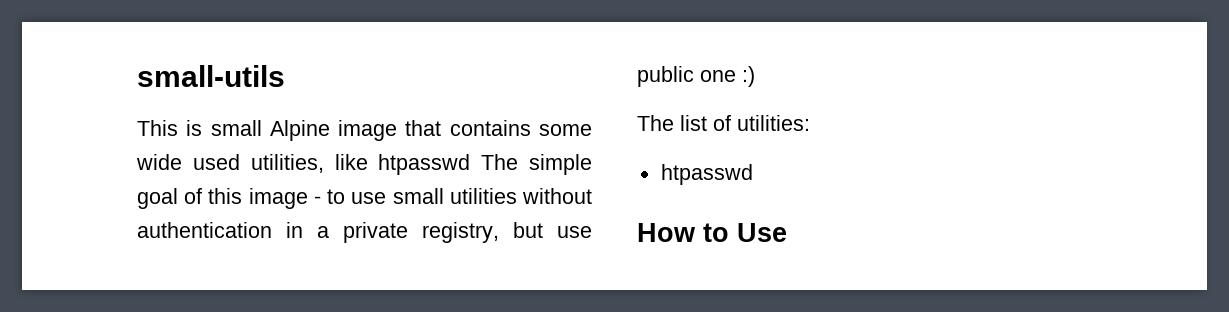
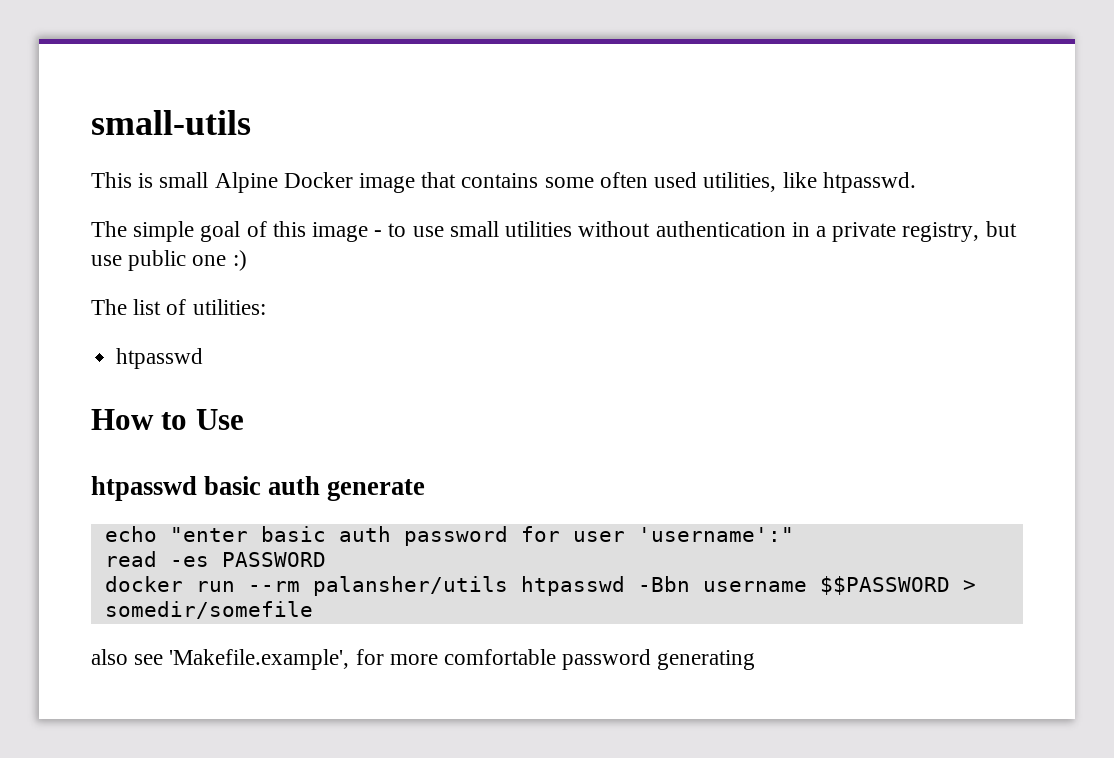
- This is small Alpine image that contains some wide used utilities, like htpasswd The simple goal of this image - to use small utilities without authentication in a private registry, but use public one :)
+ This is small Alpine Docker image that contains some often used utilities, like htpasswd.
+ The simple goal of this image - to use small utilities without authentication in a private registry, but use public one :)
+ htpasswd basic auth generate
+ echo "enter basic auth password for user 'username':"
+ read -es PASSWORD
+ docker run --rm palansher/utils htpasswd -Bbn username $$PASSWORD > somedir/somefile
+ also see 'Makefile.example', for more comfortable password generating

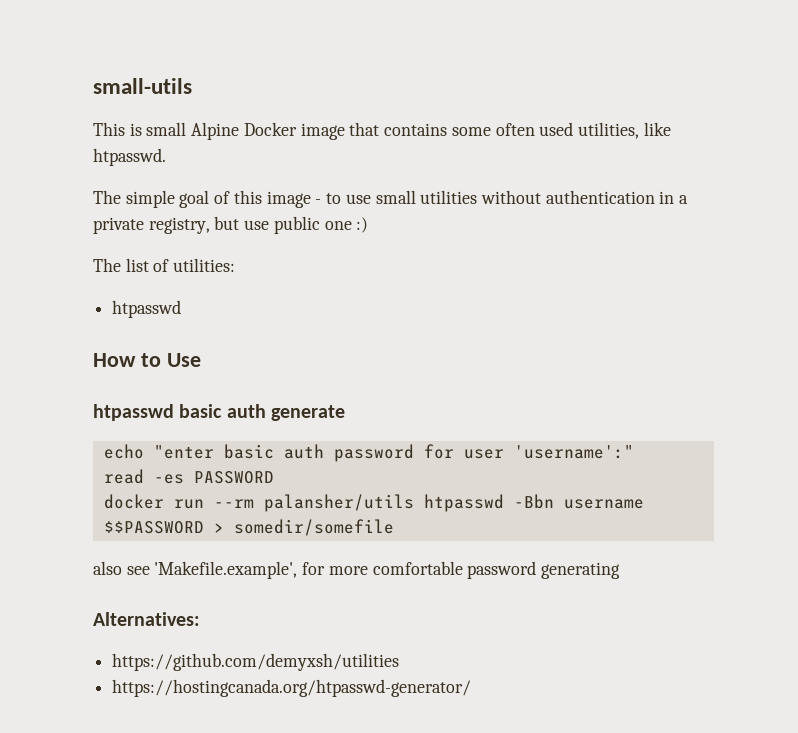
+ Alternatives:
+ https://github.com/demyxsh/utilities
+ https://hostingcanada.org/htpasswd-generator/

